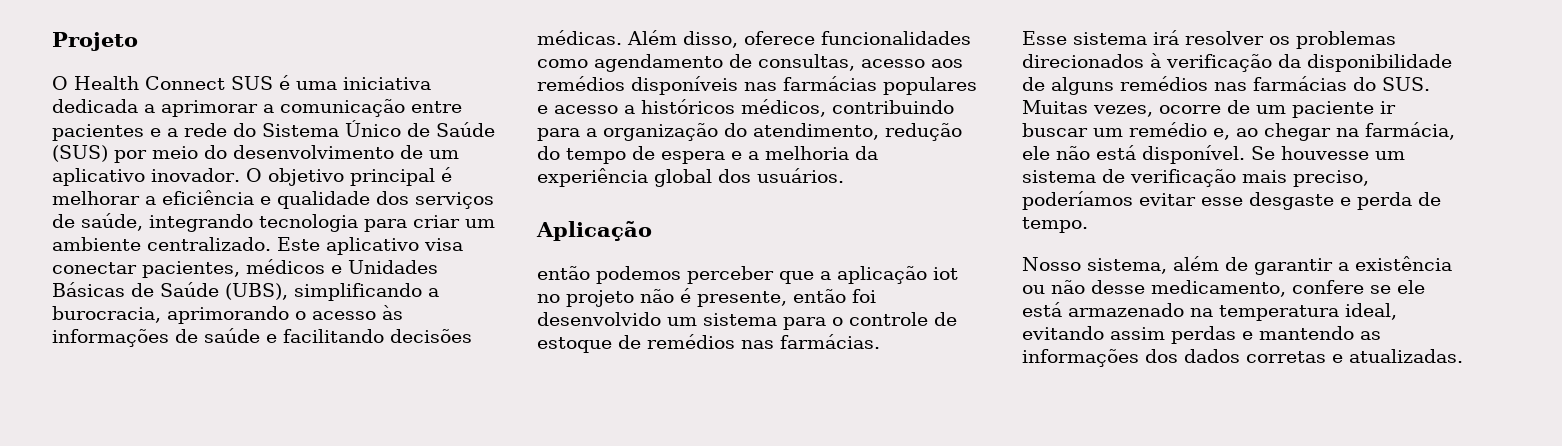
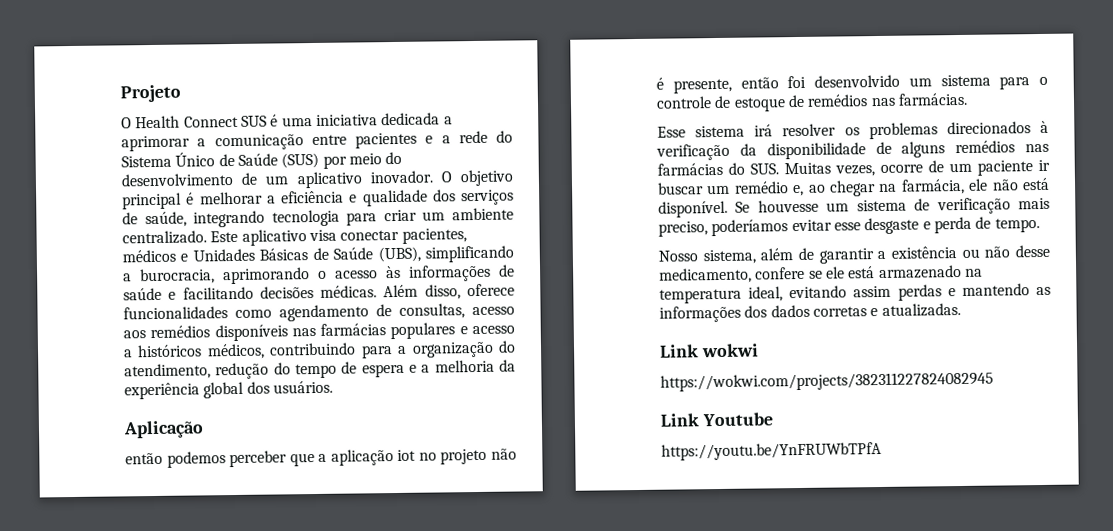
+ Link wokwi
+ https://wokwi.com/projects/382311227824082945
+ Link Youtube
+ https://youtu.be/YnFRUWbTPfA

